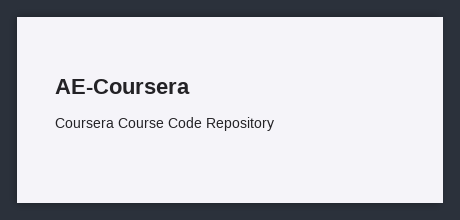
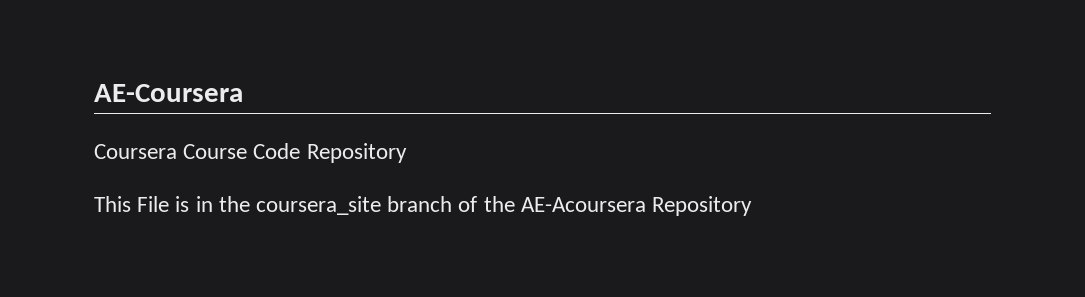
+ This File is in the coursera_site branch of the AE-Acoursera Repository

